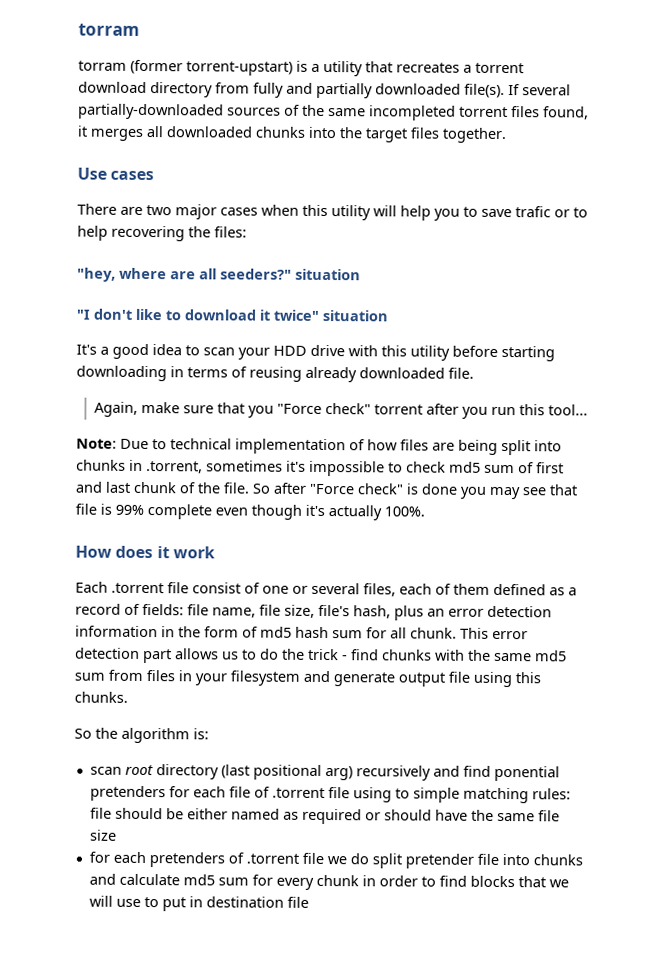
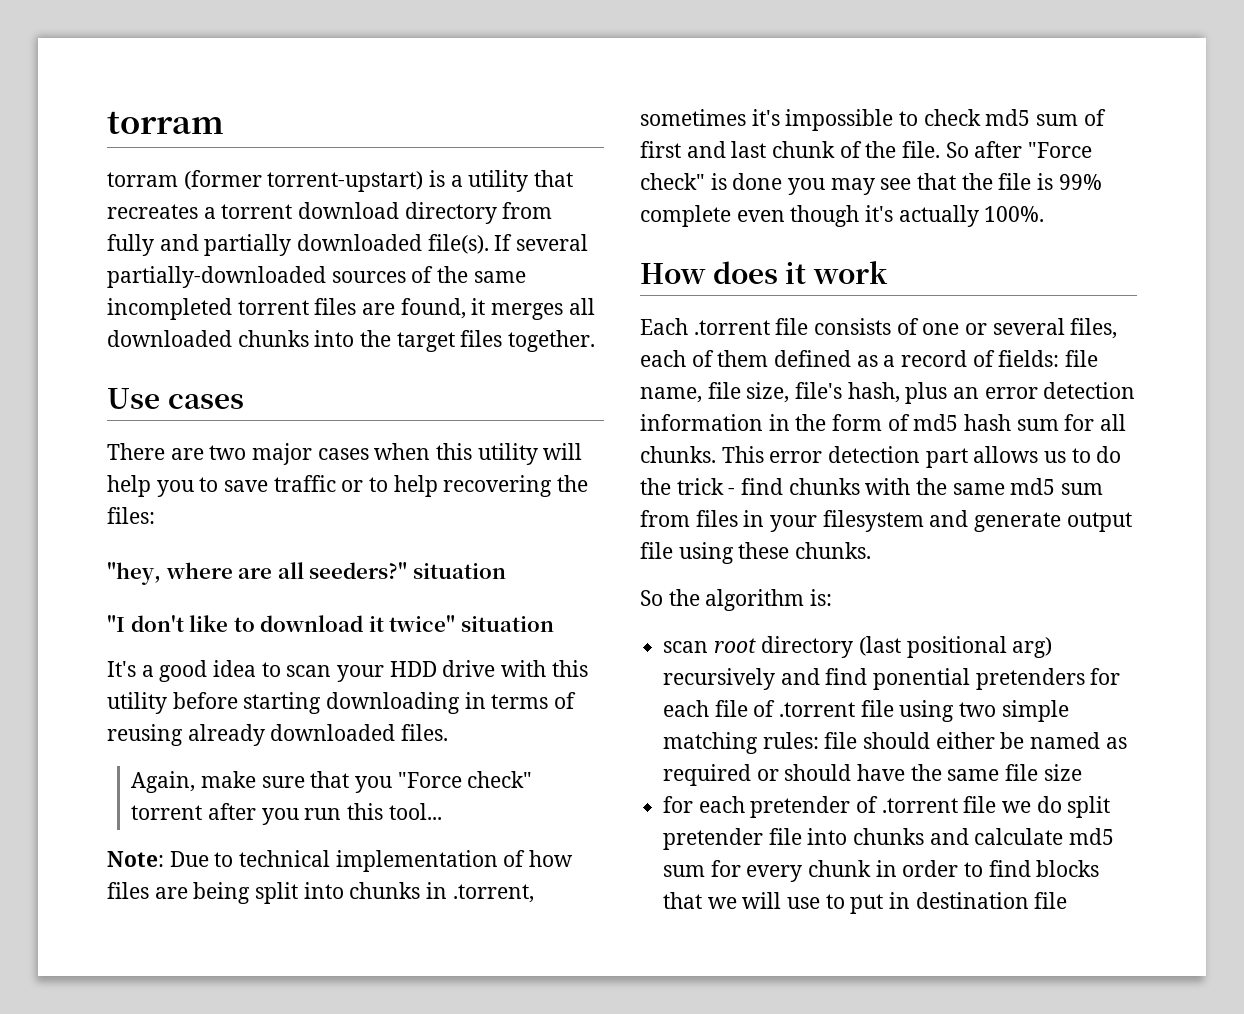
- If several partially-downloaded sources of the same incompleted torrent files found, it merges all downloaded chunks into the target files together.
+ If several partially-downloaded sources of the same incompleted torrent files are found, it merges all downloaded chunks into the target files together.
- There are two major cases when this utility will help you to save trafic or to help recovering the files:
+ There are two major cases when this utility will help you to save traffic or to help recovering the files:
- It's a good idea to scan your HDD drive with this utility before starting downloading in terms of reusing already downloaded file.
+ It's a good idea to scan your HDD drive with this utility before starting downloading in terms of reusing already downloaded files.
- So after "Force check" is done you may see that file is 99% complete even though it's actually 100%.
+ So after "Force check" is done you may see that the file is 99% complete even though it's actually 100%.
- Each .torrent file consist of one or several files, each of them defined as a record of fields: file name, file size, file's hash, plus an error detection information in the form of md5 hash sum for all chunk.
+ Each .torrent file consists of one or several files, each of them defined as a record of fields: file name, file size, file's hash, plus an error detection information in the form of md5 hash sum for all chunks.
- This error detection part allows us to do the trick - find chunks with the same md5 sum from files in your filesystem and generate output file using this chunks.
+ This error detection part allows us to do the trick - find chunks with the same md5 sum from files in your filesystem and generate output file using these chunks.
- scan root directory (last positional arg) recursively and find ponential pretenders for each file of .torrent file using to simple matching rules: file should be either named as required or should have the same file size
+ scan root directory (last positional arg) recursively and find ponential pretenders for each file of .torrent file using two simple matching rules: file should either be named as required or should have the same file size
- for each pretenders of .torrent file we do split pretender file into chunks and calculate md5 sum for every chunk in order to find blocks that we will use to put in destination file
+ for each pretender of .torrent file we do split pretender file into chunks and calculate md5 sum for every chunk in order to find blocks that we will use to put in destination file

